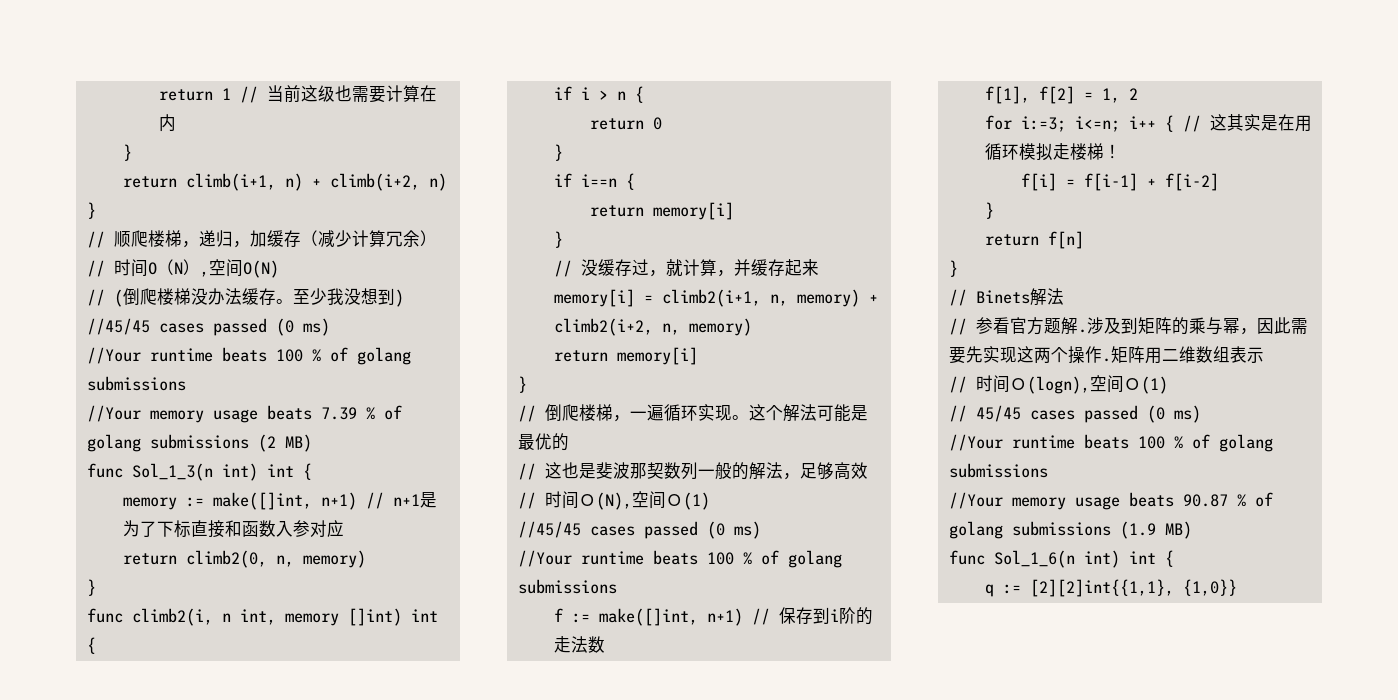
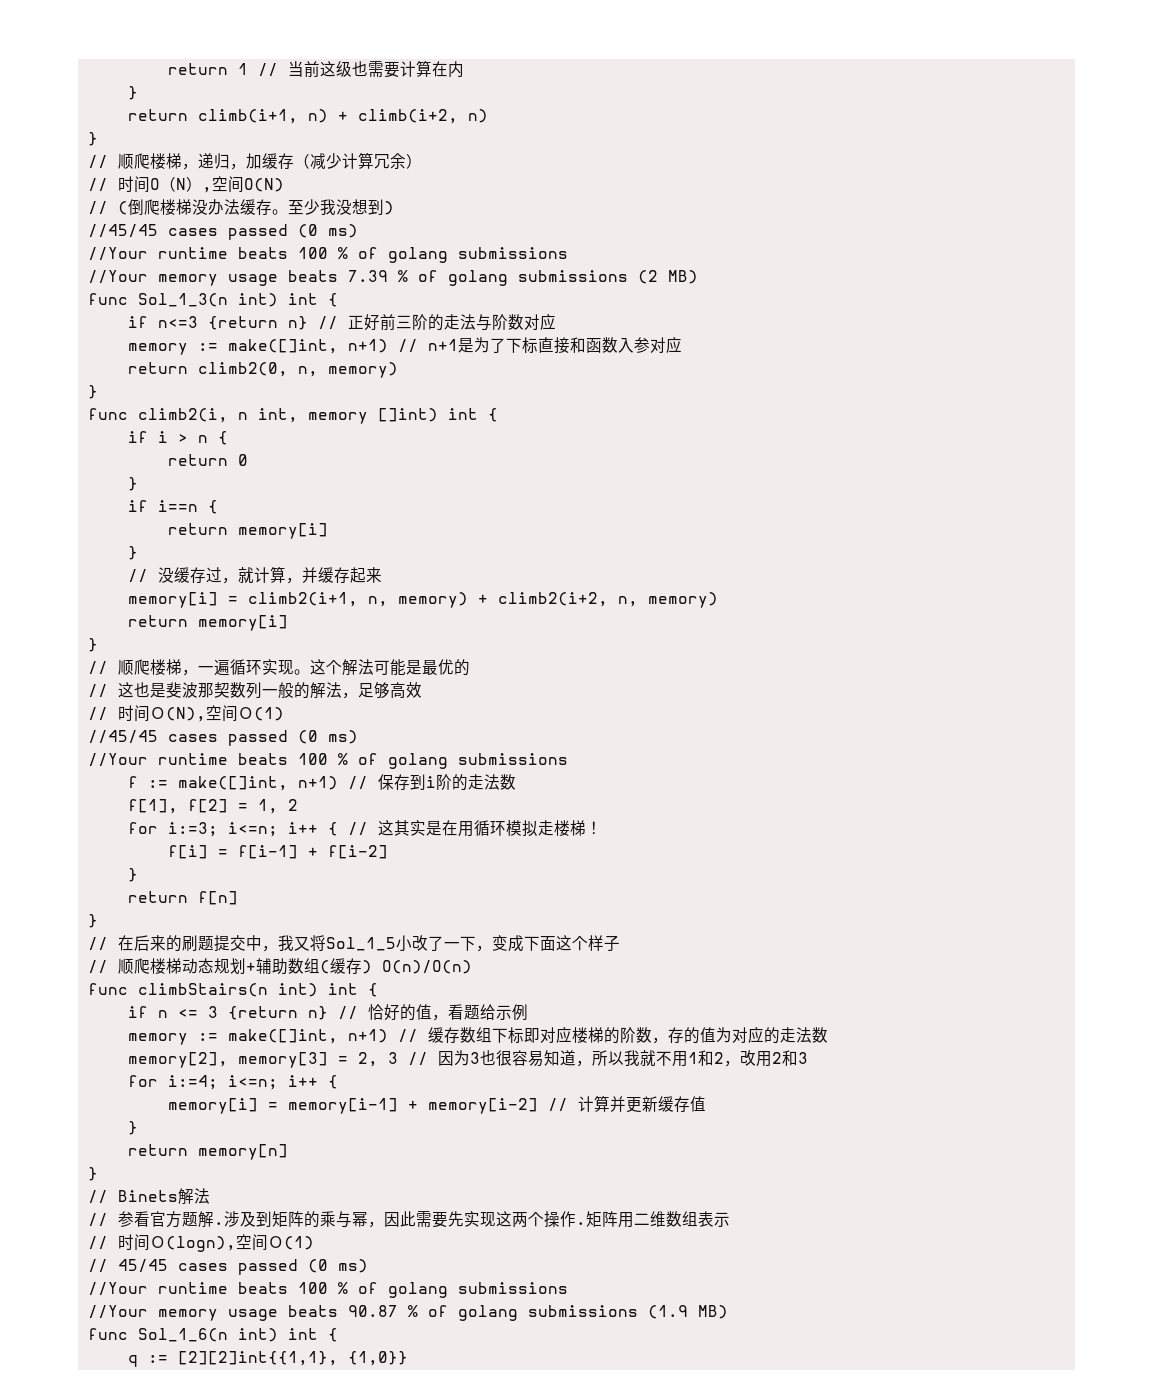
+ if n<=3 {return n} // 正好前三阶的走法与阶数对应
- // 倒爬楼梯，一遍循环实现。
+ // 顺爬楼梯，一遍循环实现。
+ // 在后来的刷题提交中，我又将Sol_1_5小改了一下，变成下面这个样子
+ // 顺爬楼梯动态规划+辅助数组(缓存) O(n)/O(n)
+ func climbStairs(n int) int {
+ if n <= 3 {return n} // 恰好的值，看题给示例
+ memory := make([]int, n+1) // 缓存数组下标即对应楼梯的阶数，存的值为对应的走法数
+ memory[2], memory[3] = 2, 3 // 因为3也很容易知道，所以我就不用1和2，改用2和3
+ for i:=4; i<=n; i++ {
+ memory[i] = memory[i-1] + memory[i-2] // 计算并更新缓存值
+ }
+ return memory[n]
+ }

